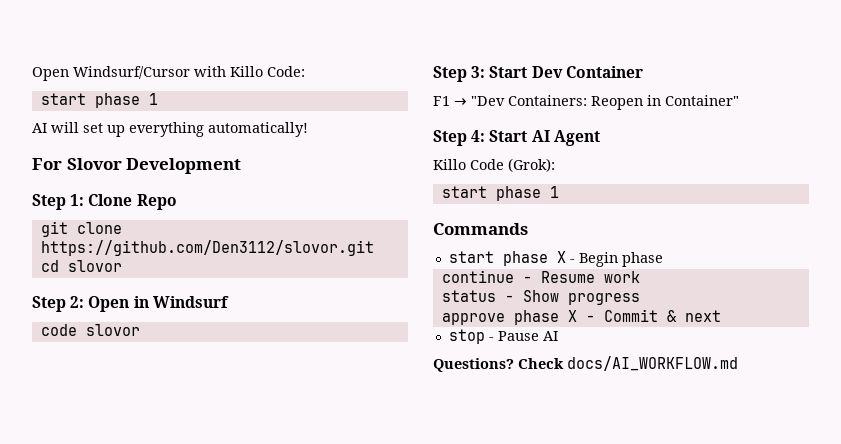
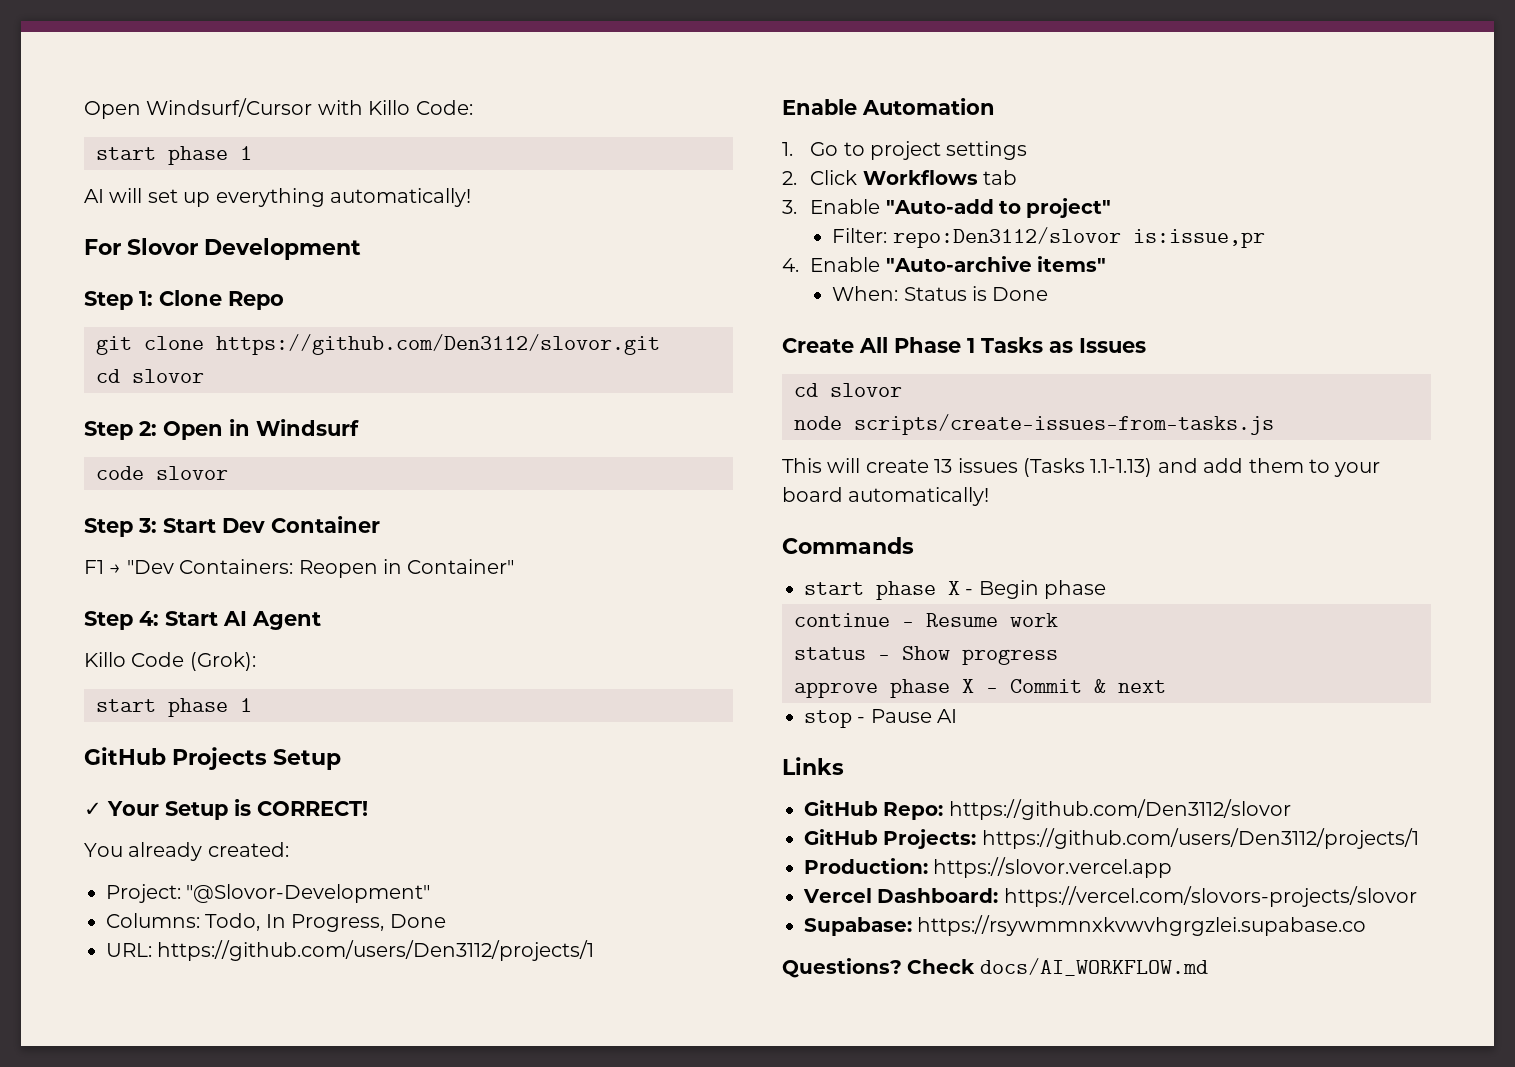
+ GitHub Projects Setup
+ ✓ Your Setup is CORRECT!
+ You already created:
+ Project: "@Slovor-Development"
+ Columns: Todo, In Progress, Done
+ URL: https://github.com/users/Den3112/projects/1
+ Enable Automation
+ 1. Go to project settings
+ 2. Click Workflows tab
+ 3. Enable "Auto-add to project"
+ Filter: repo:Den3112/slovor is:issue,pr
+ 4. Enable "Auto-archive items"
+ When: Status is Done
+ Create All Phase 1 Tasks as Issues
+ cd slovor
+ node scripts/create-issues-from-tasks.js
+ This will create 13 issues (Tasks 1.1-1.13) and add them to your board automatically!
+ Links
+ GitHub Repo: https://github.com/Den3112/slovor
+ GitHub Projects: https://github.com/users/Den3112/projects/1
+ Production: https://slovor.vercel.app
+ Vercel Dashboard: https://vercel.com/slovors-projects/slovor
+ Supabase: https://rsywmmnxkvwvhgrgzlei.supabase.co

